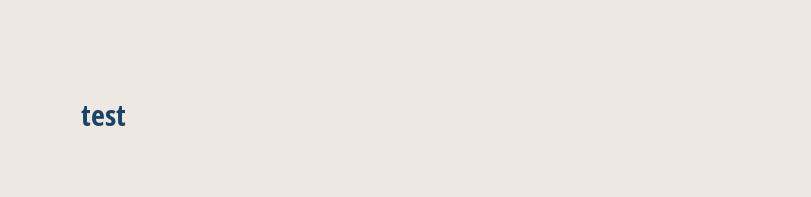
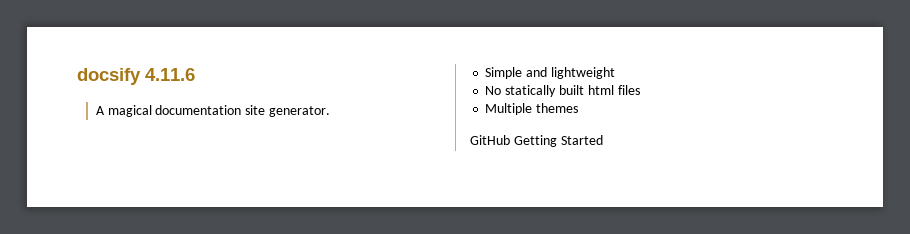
- test
+ docsify 4.11.6
+ A magical documentation site generator.
+ Simple and lightweight
+ No statically built html files
+ Multiple themes
+ GitHub Getting Started

